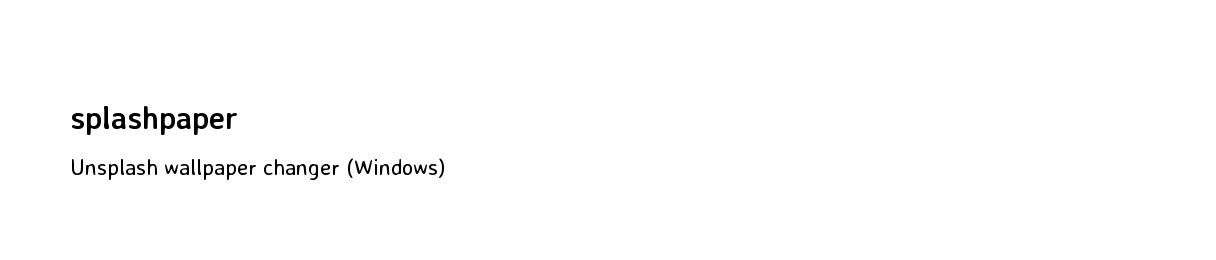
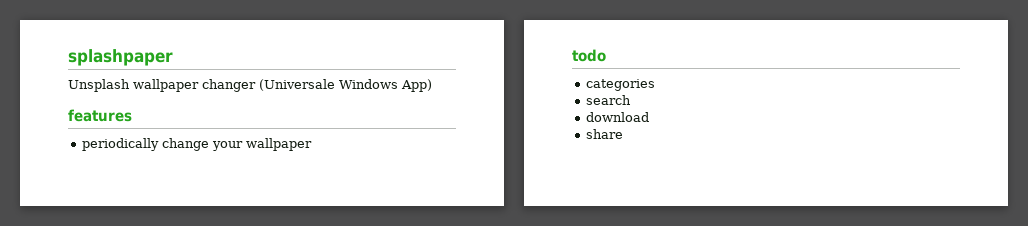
- Unsplash wallpaper changer (Windows)
+ Unsplash wallpaper changer (Universale Windows App)
+ features
+ periodically change your wallpaper
+ todo
+ categories
+ search
+ download
+ share

